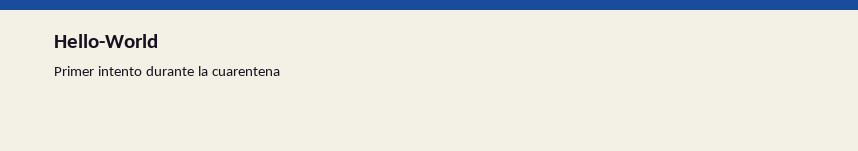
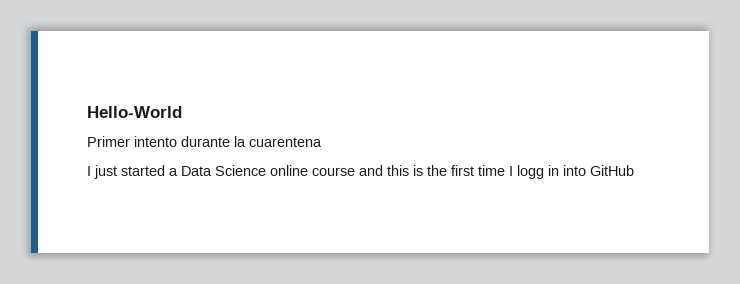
+ I just started a Data Science online course and this is the first time I logg in into GitHub

